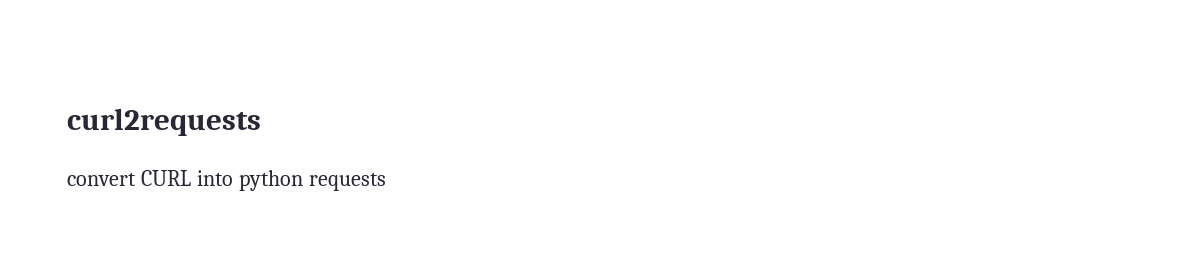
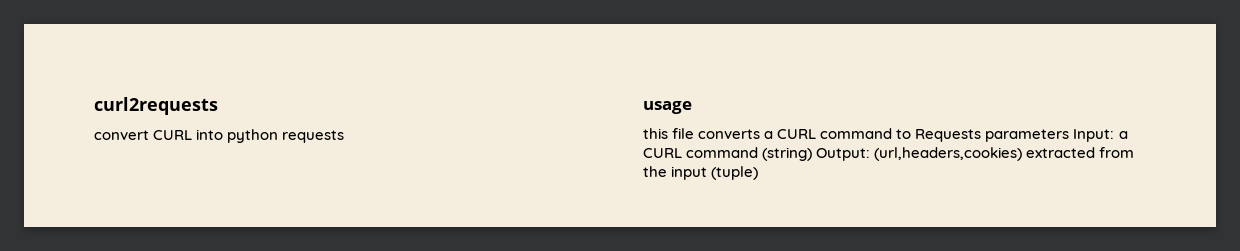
+ usage
+ this file converts a CURL command to Requests parameters Input: a CURL command (string) Output: (url,headers,cookies) extracted from the input (tuple)

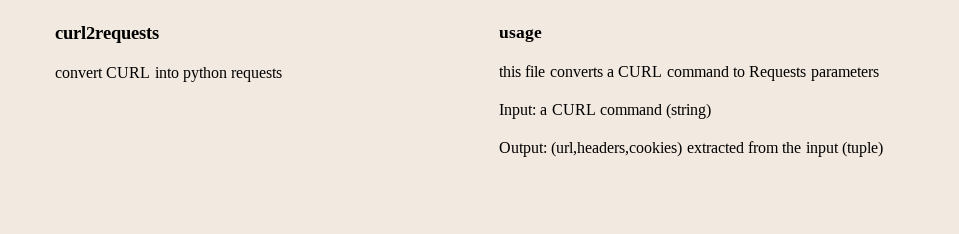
- this file converts a CURL command to Requests parameters Input: a CURL command (string) Output: (url,headers,cookies) extracted from the input (tuple)
+ this file converts a CURL command to Requests parameters
+ Input: a CURL command (string)
+ Output: (url,headers,cookies) extracted from the input (tuple)

